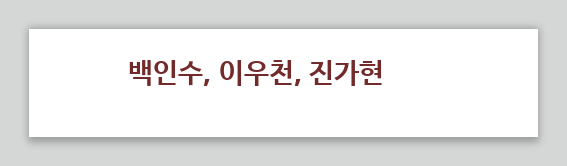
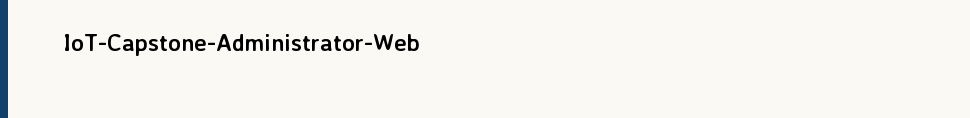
- 백인수, 이우천, 진가현
+ IoT-Capstone-Administrator-Web

